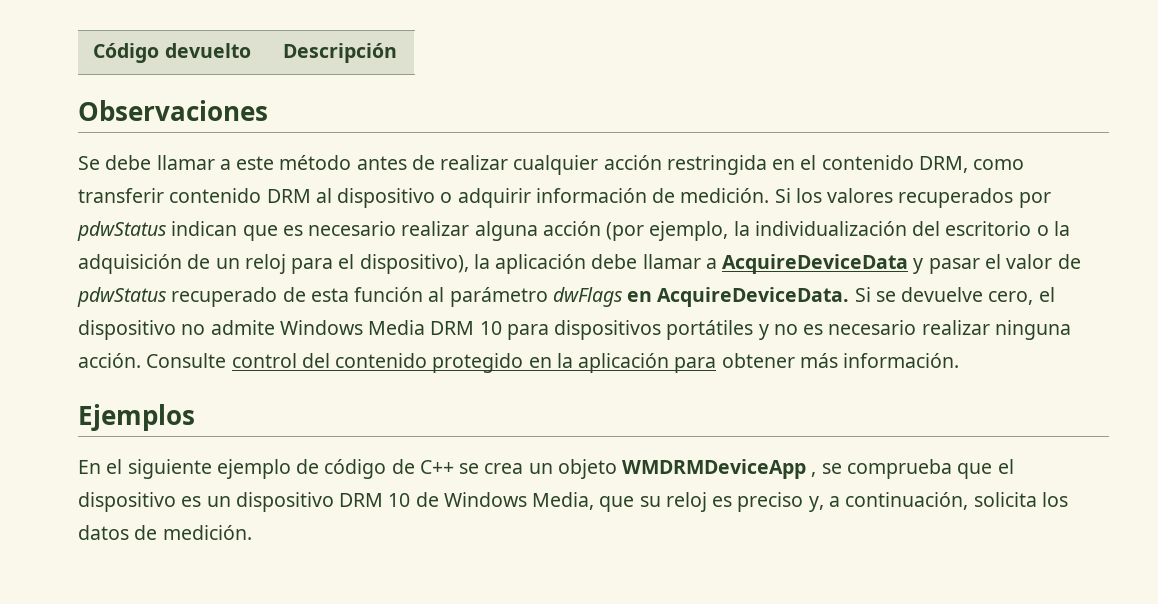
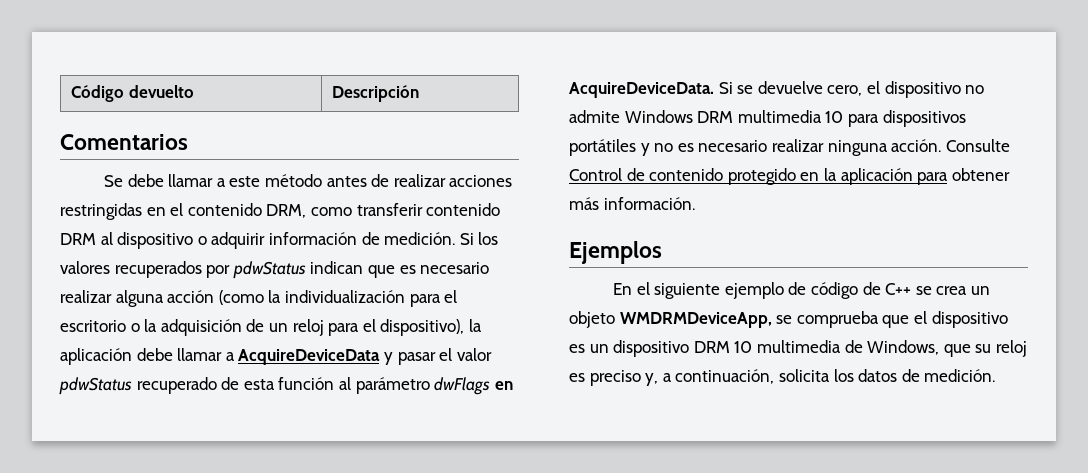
- Observaciones
+ Comentarios
- Se debe llamar a este método antes de realizar cualquier acción restringida en el contenido DRM, como transferir contenido DRM al dispositivo o adquirir información de medición.
+ Se debe llamar a este método antes de realizar acciones restringidas en el contenido DRM, como transferir contenido DRM al dispositivo o adquirir información de medición.
- Si los valores recuperados por pdwStatus indican que es necesario realizar alguna acción (por ejemplo, la individualización del escritorio o la adquisición de un reloj para el dispositivo), la aplicación debe llamar a AcquireDeviceData y pasar el valor de pdwStatus recuperado de esta función al parámetro dwFlags en AcquireDeviceData.
+ Si los valores recuperados por pdwStatus indican que es necesario realizar alguna acción (como la individualización para el escritorio o la adquisición de un reloj para el dispositivo), la aplicación debe llamar a AcquireDeviceData y pasar el valor pdwStatus recuperado de esta función al parámetro dwFlags en AcquireDeviceData.
- Si se devuelve cero, el dispositivo no admite Windows Media DRM 10 para dispositivos portátiles y no es necesario realizar ninguna acción.
+ Si se devuelve cero, el dispositivo no admite Windows DRM multimedia 10 para dispositivos portátiles y no es necesario realizar ninguna acción.
- Consulte control del contenido protegido en la aplicación para obtener más información.
+ Consulte Control de contenido protegido en la aplicación para obtener más información.
- En el siguiente ejemplo de código de C++ se crea un objeto WMDRMDeviceApp , se comprueba que el dispositivo es un dispositivo DRM 10 de Windows Media, que su reloj es preciso y, a continuación, solicita los datos de medición.
+ En el siguiente ejemplo de código de C++ se crea un objeto WMDRMDeviceApp, se comprueba que el dispositivo es un dispositivo DRM 10 multimedia de Windows, que su reloj es preciso y, a continuación, solicita los datos de medición.

